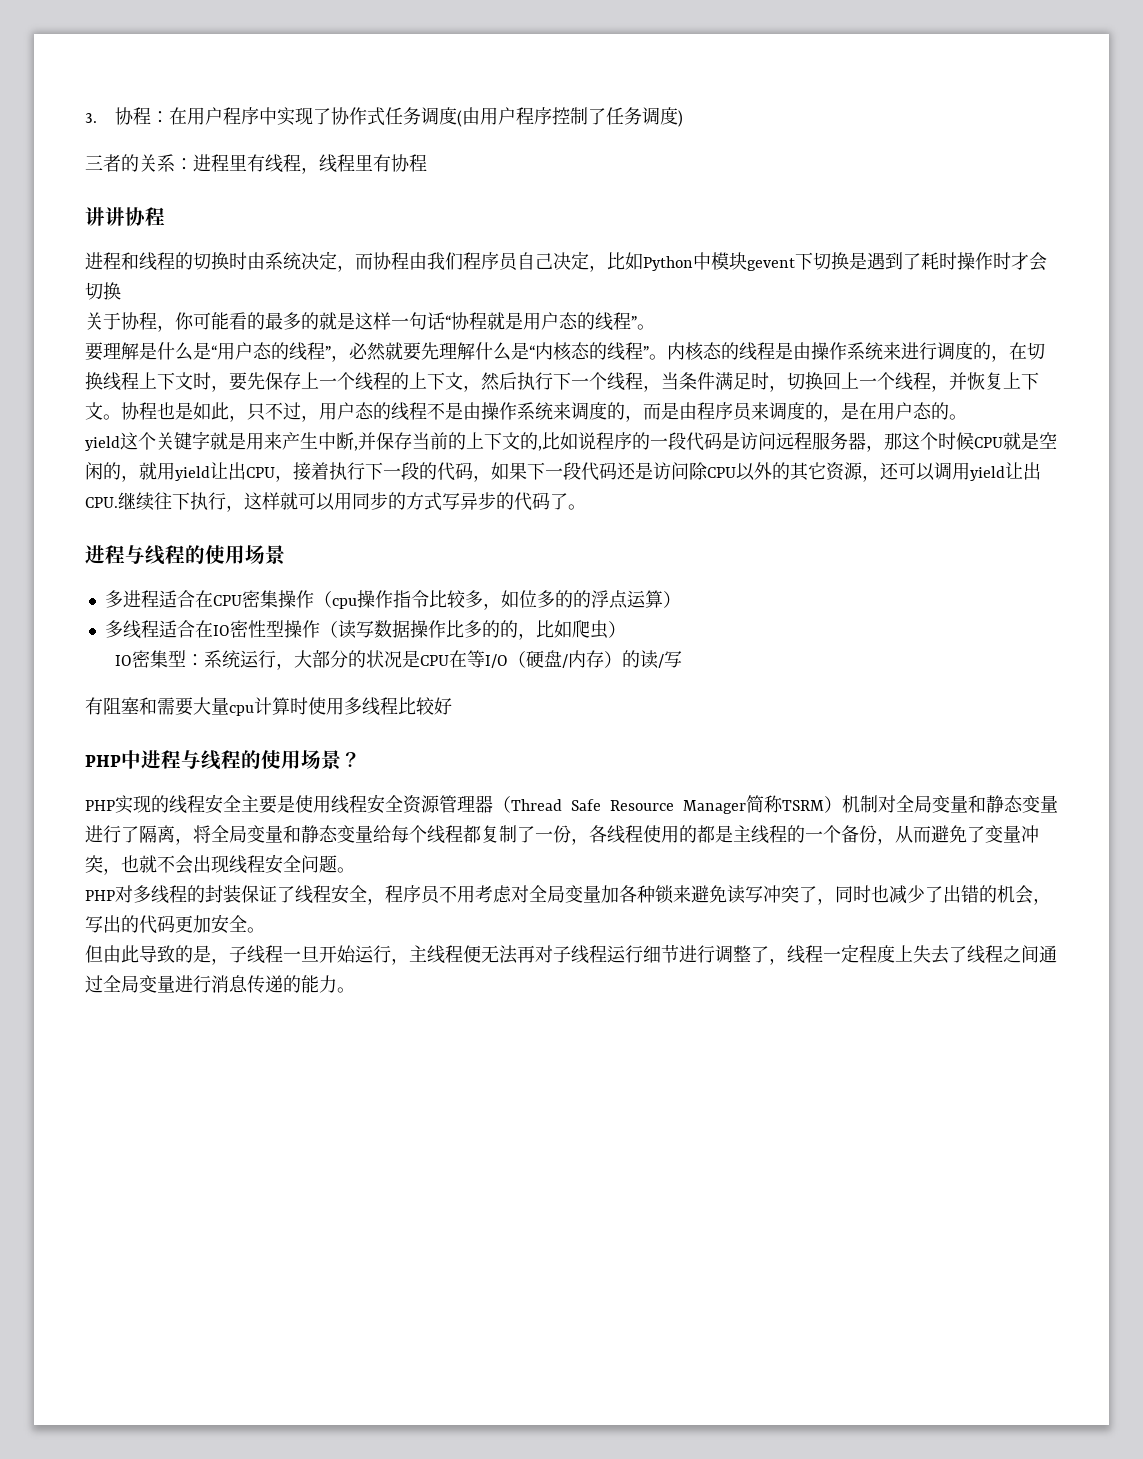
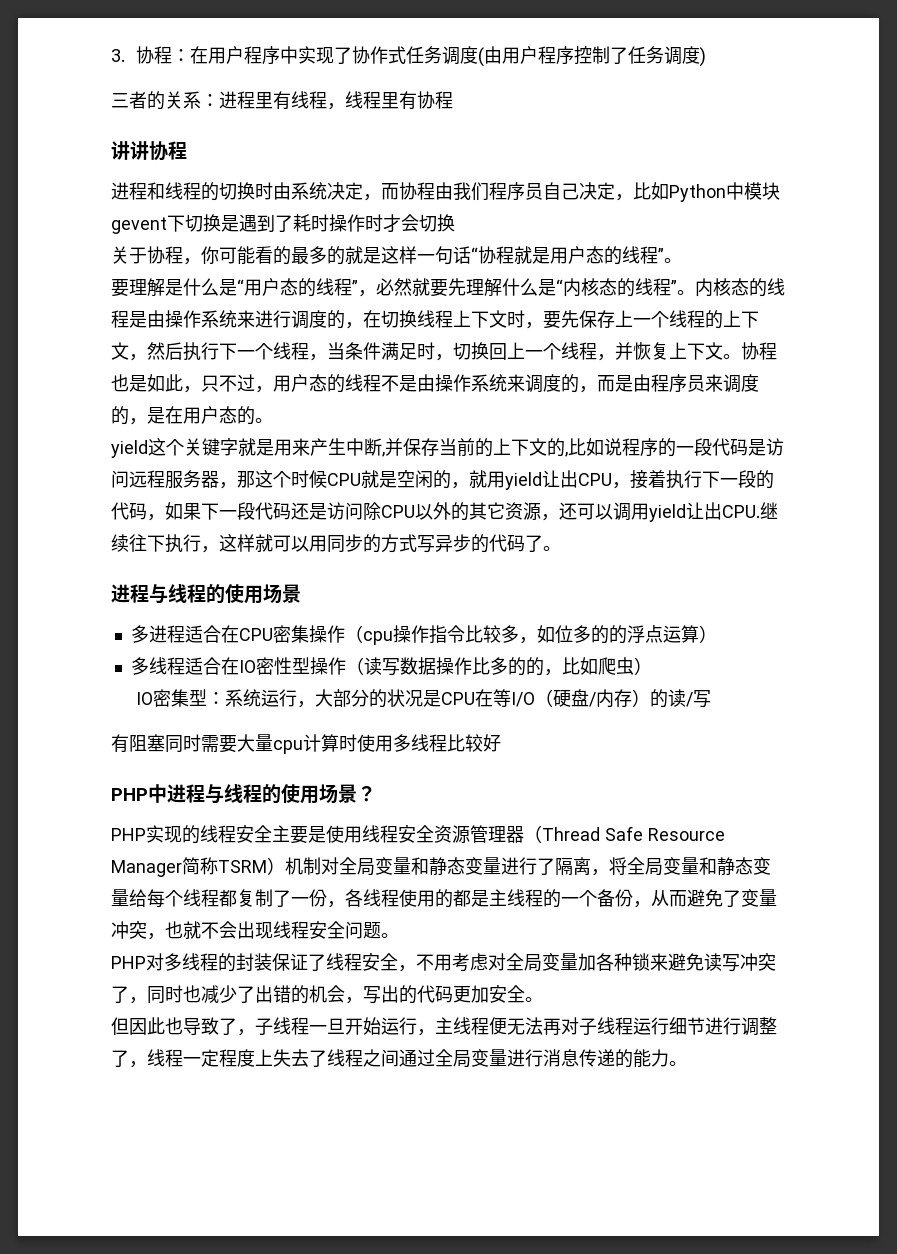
- 有阻塞和需要大量cpu计算时使用多线程比较好
+ 有阻塞同时需要大量cpu计算时使用多线程比较好
- PHP对多线程的封装保证了线程安全，程序员不用考虑对全局变量加各种锁来避免读写冲突了，同时也减少了出错的机会，写出的代码更加安全。
+ PHP对多线程的封装保证了线程安全，不用考虑对全局变量加各种锁来避免读写冲突了，同时也减少了出错的机会，写出的代码更加安全。
- 但由此导致的是，子线程一旦开始运行，主线程便无法再对子线程运行细节进行调整了，线程一定程度上失去了线程之间通过全局变量进行消息传递的能力。
+ 但因此也导致了，子线程一旦开始运行，主线程便无法再对子线程运行细节进行调整了，线程一定程度上失去了线程之间通过全局变量进行消息传递的能力。

